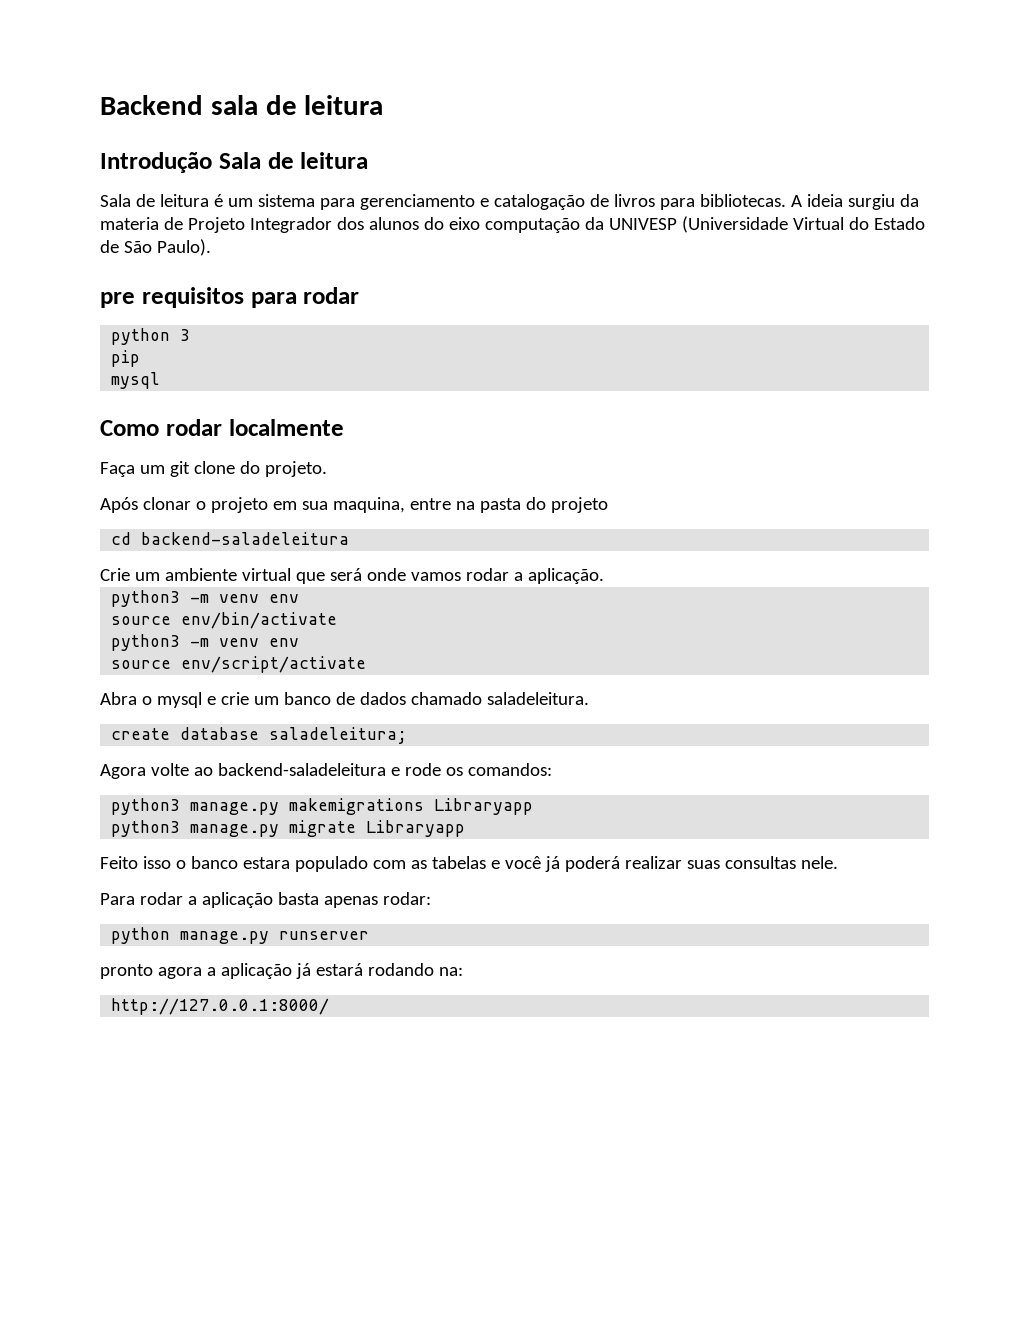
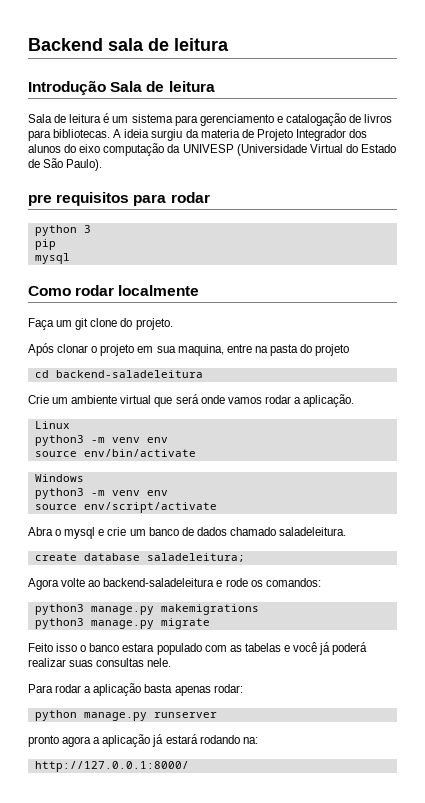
+ Linux
+ Windows
- python3 manage.py makemigrations Libraryapp
+ python3 manage.py makemigrations
- python3 manage.py migrate Libraryapp
+ python3 manage.py migrate

